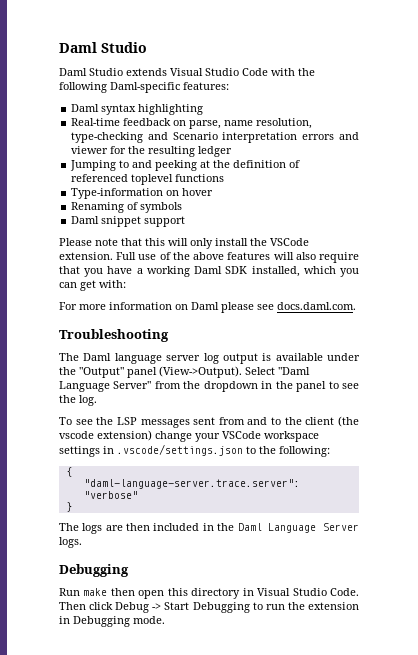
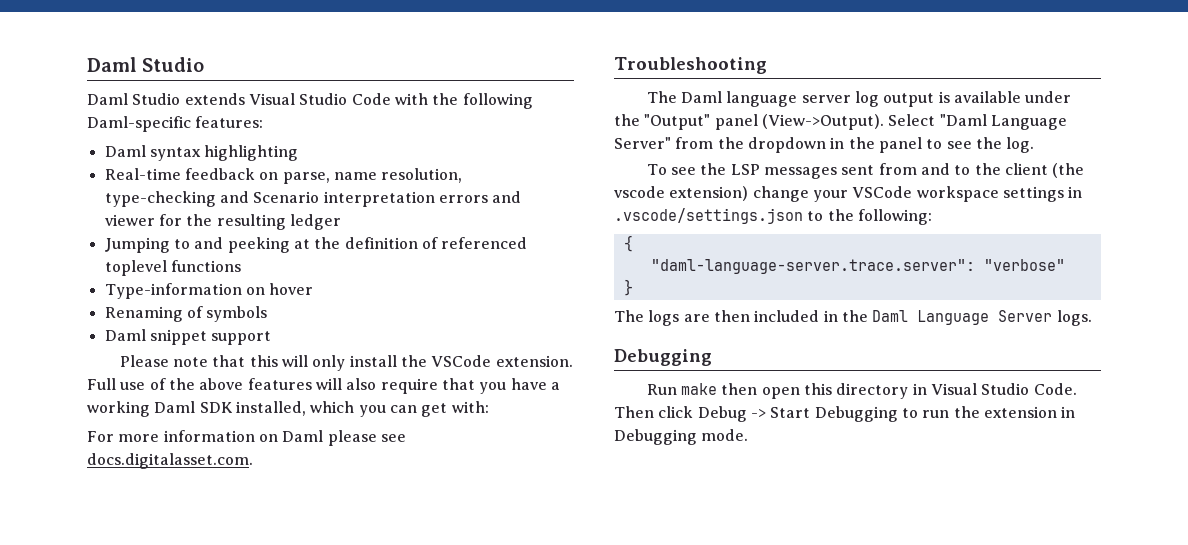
- For more information on Daml please see docs.daml.com.
+ For more information on Daml please see docs.digitalasset.com.

